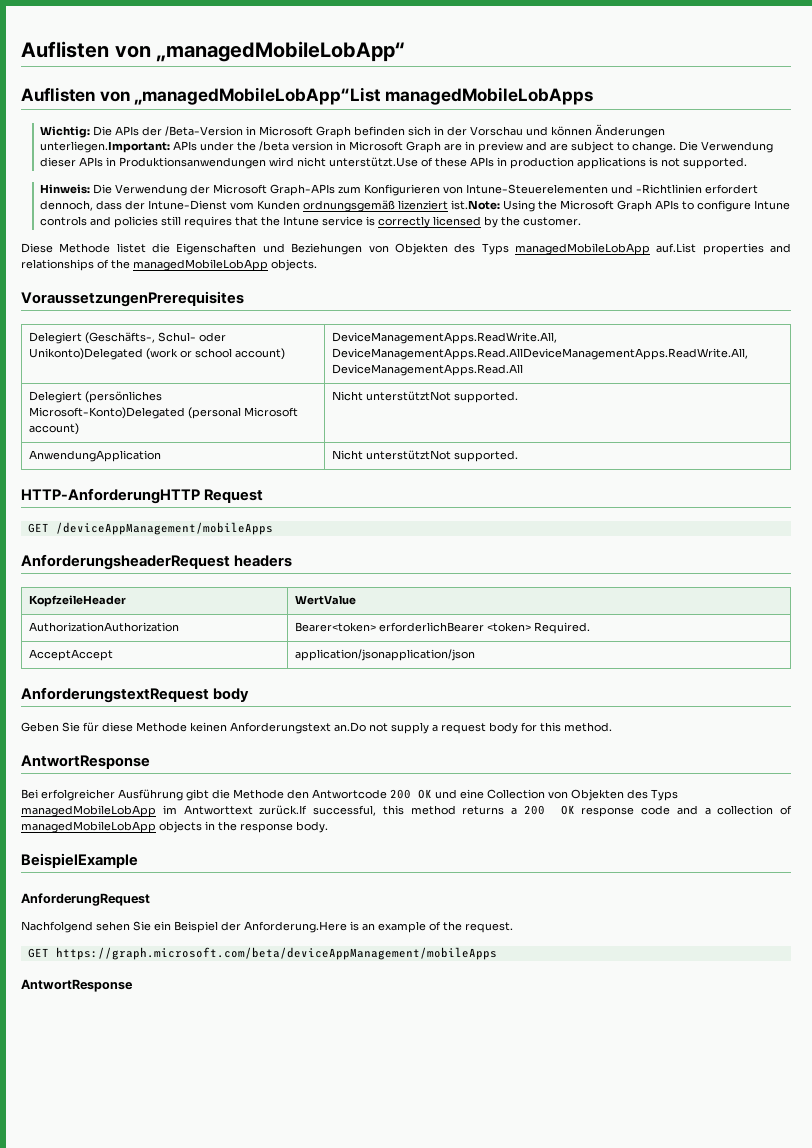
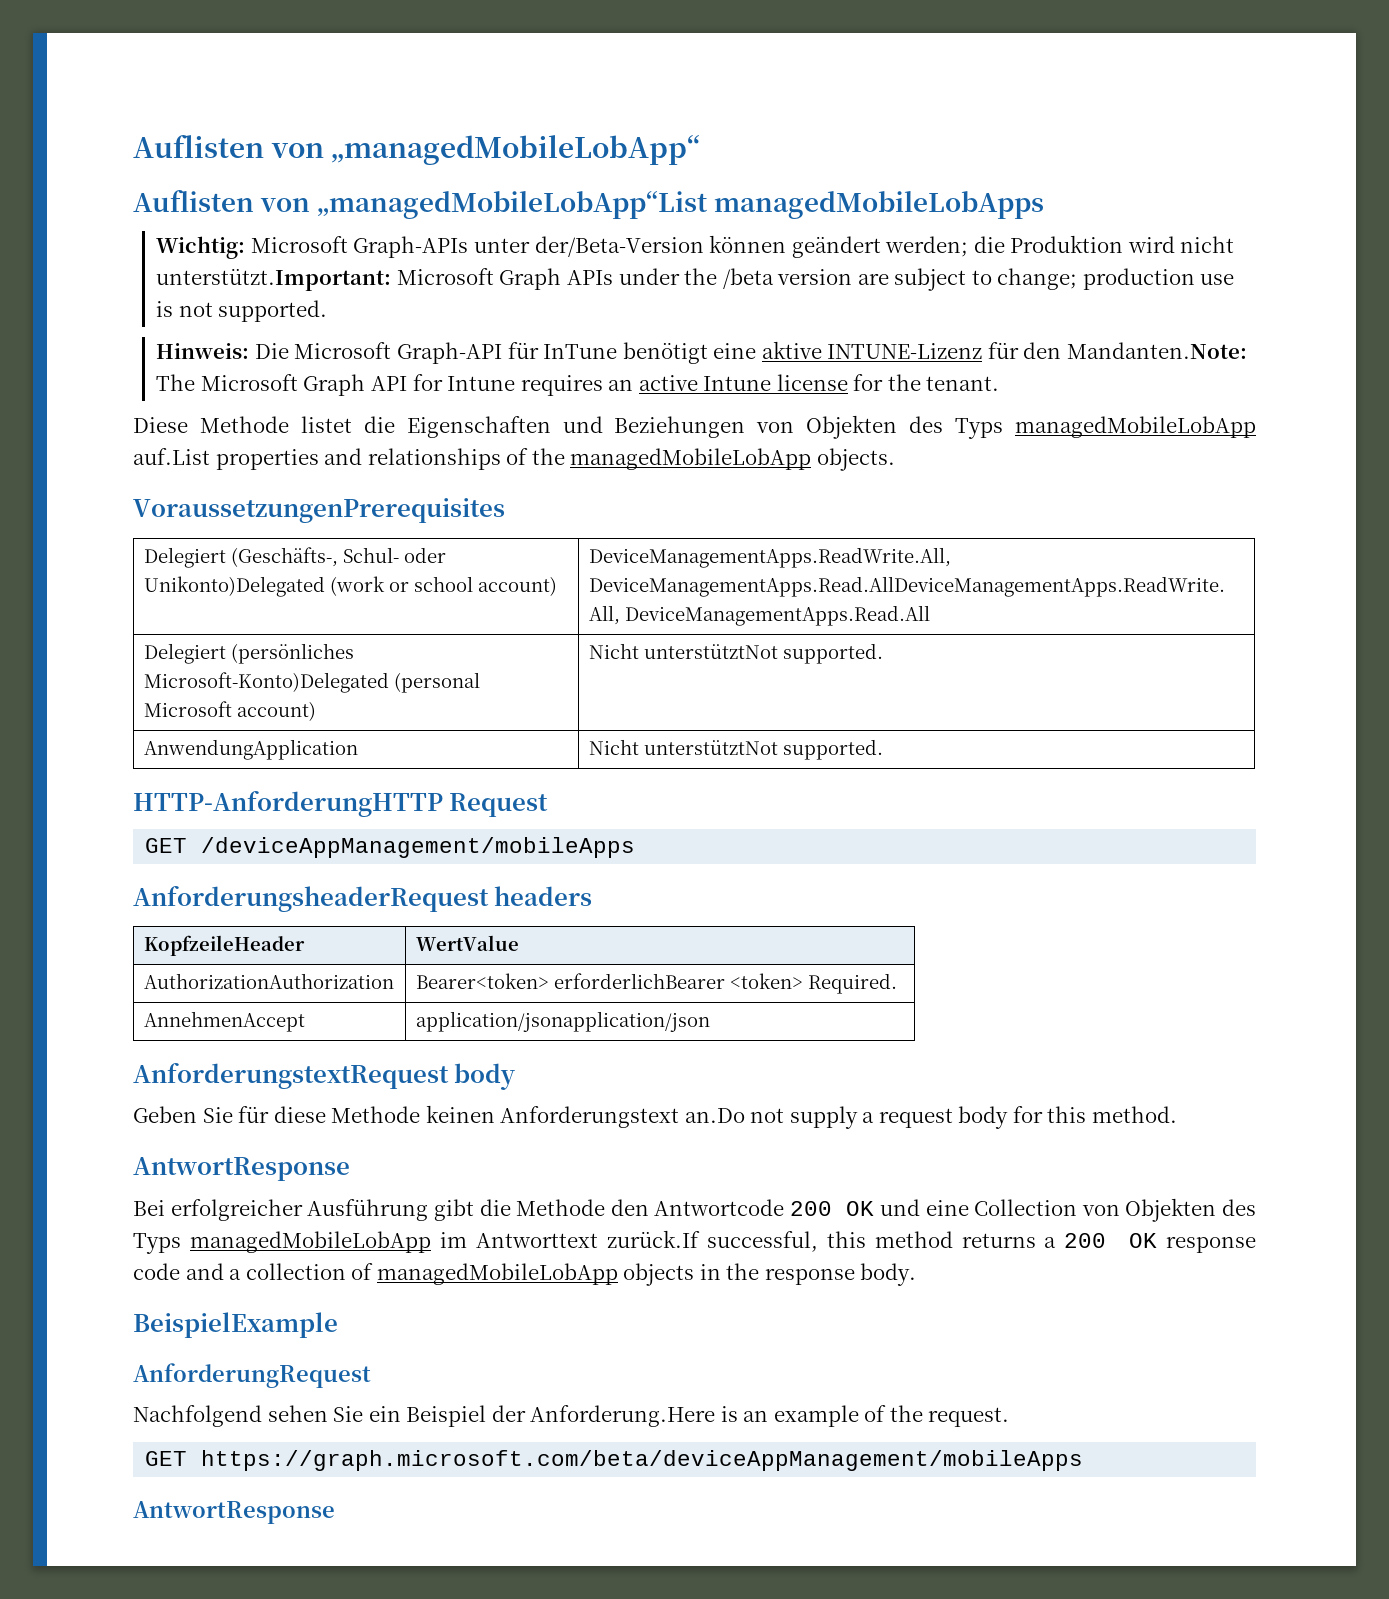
- Wichtig: Die APIs der /Beta-Version in Microsoft Graph befinden sich in der Vorschau und können Änderungen unterliegen.Important: APIs under the /beta version in Microsoft Graph are in preview and are subject to change. Die Verwendung dieser APIs in Produktionsanwendungen wird nicht unterstützt.Use of these APIs in production applications is not supported.
+ Wichtig: Microsoft Graph-APIs unter der/Beta-Version können geändert werden; die Produktion wird nicht unterstützt.Important: Microsoft Graph APIs under the /beta version are subject to change; production use is not supported.
- Hinweis: Die Verwendung der Microsoft Graph-APIs zum Konfigurieren von Intune-Steuerelementen und -Richtlinien erfordert dennoch, dass der Intune-Dienst vom Kunden ordnungsgemäß lizenziert ist.Note: Using the Microsoft Graph APIs to configure Intune controls and policies still requires that the Intune service is correctly licensed by the customer.
+ Hinweis: Die Microsoft Graph-API für InTune benötigt eine aktive INTUNE-Lizenz für den Mandanten.Note: The Microsoft Graph API for Intune requires an active Intune license for the tenant.
- AcceptAccept | application/jsonapplication/json
+ AnnehmenAccept | application/jsonapplication/json

